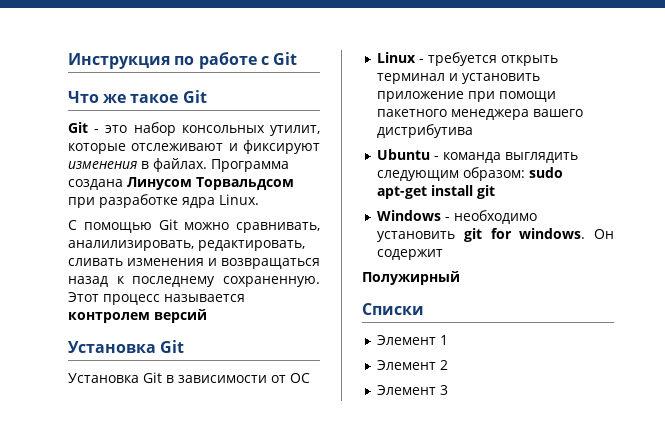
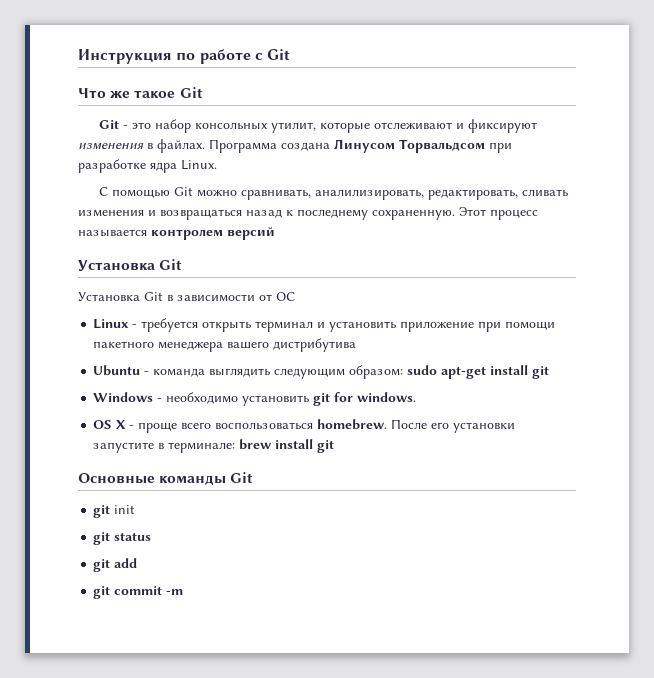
- Windows - необходимо установить git for windows. Он содержит
- Полужирный
- Списки
- Элемент 1
- Элемент 2
- Элемент 3
+ Windows - необходимо установить git for windows.
+ OS X - проще всего воспользоваться homebrew. После его установки запустите в терминале: brew install git
+ Основные команды Git
+ git init
+ git status
+ git add
+ git commit -m

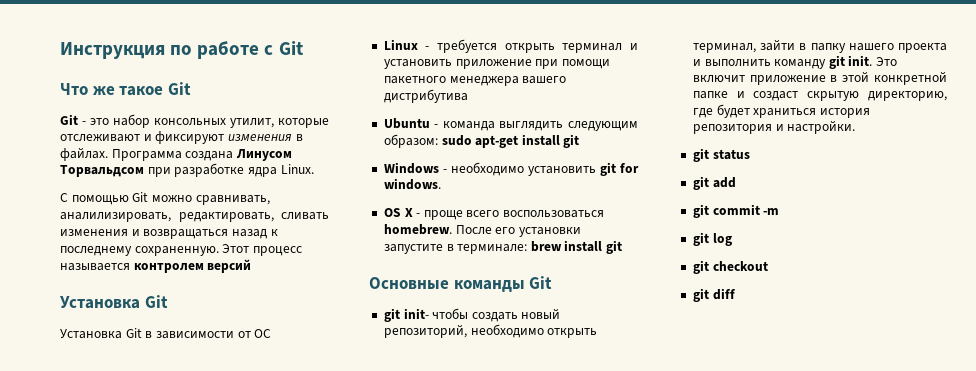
- git init
+ git init- чтобы создать новый репозиторий, необходимо открыть терминал, зайти в папку нашего проекта и выполнить команду git init. Это включит приложение в этой конкретной папке и создаст скрытую директорию, где будет храниться история репозитория и настройки.
+ git log
+ git checkout
+ git diff

